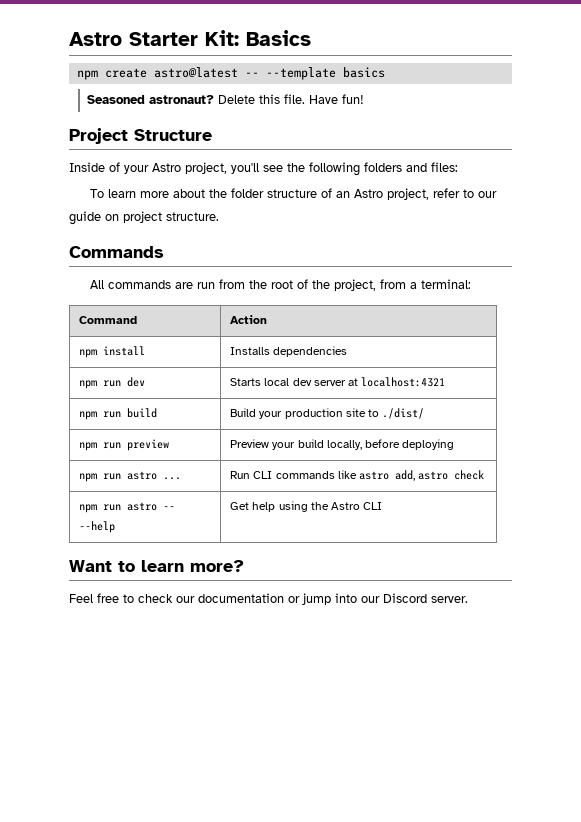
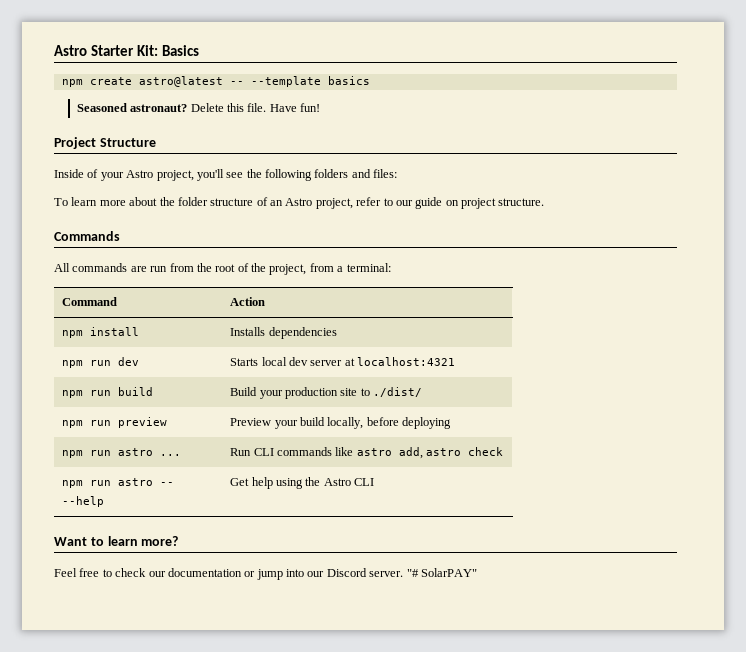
+ "# SolarPAY"

